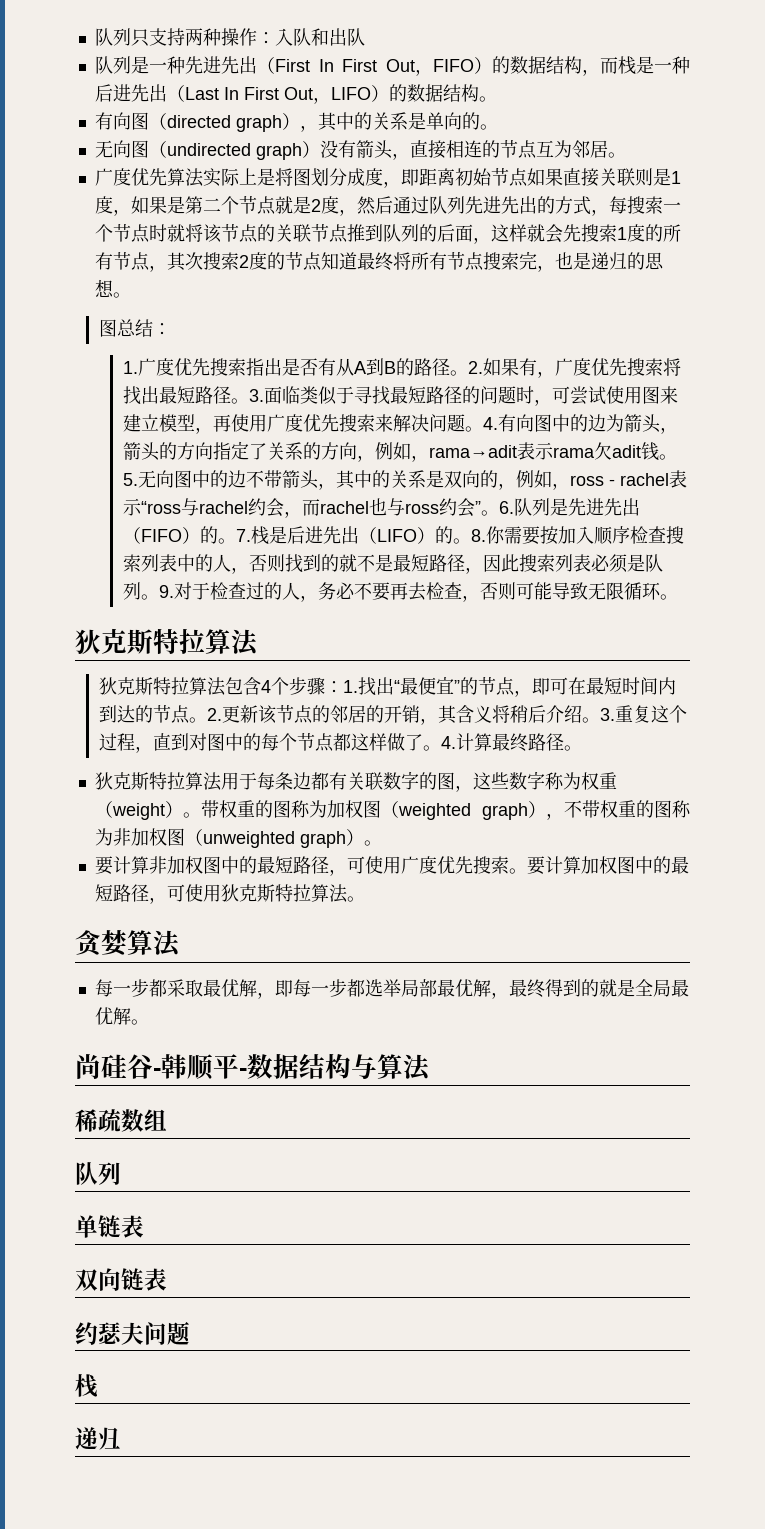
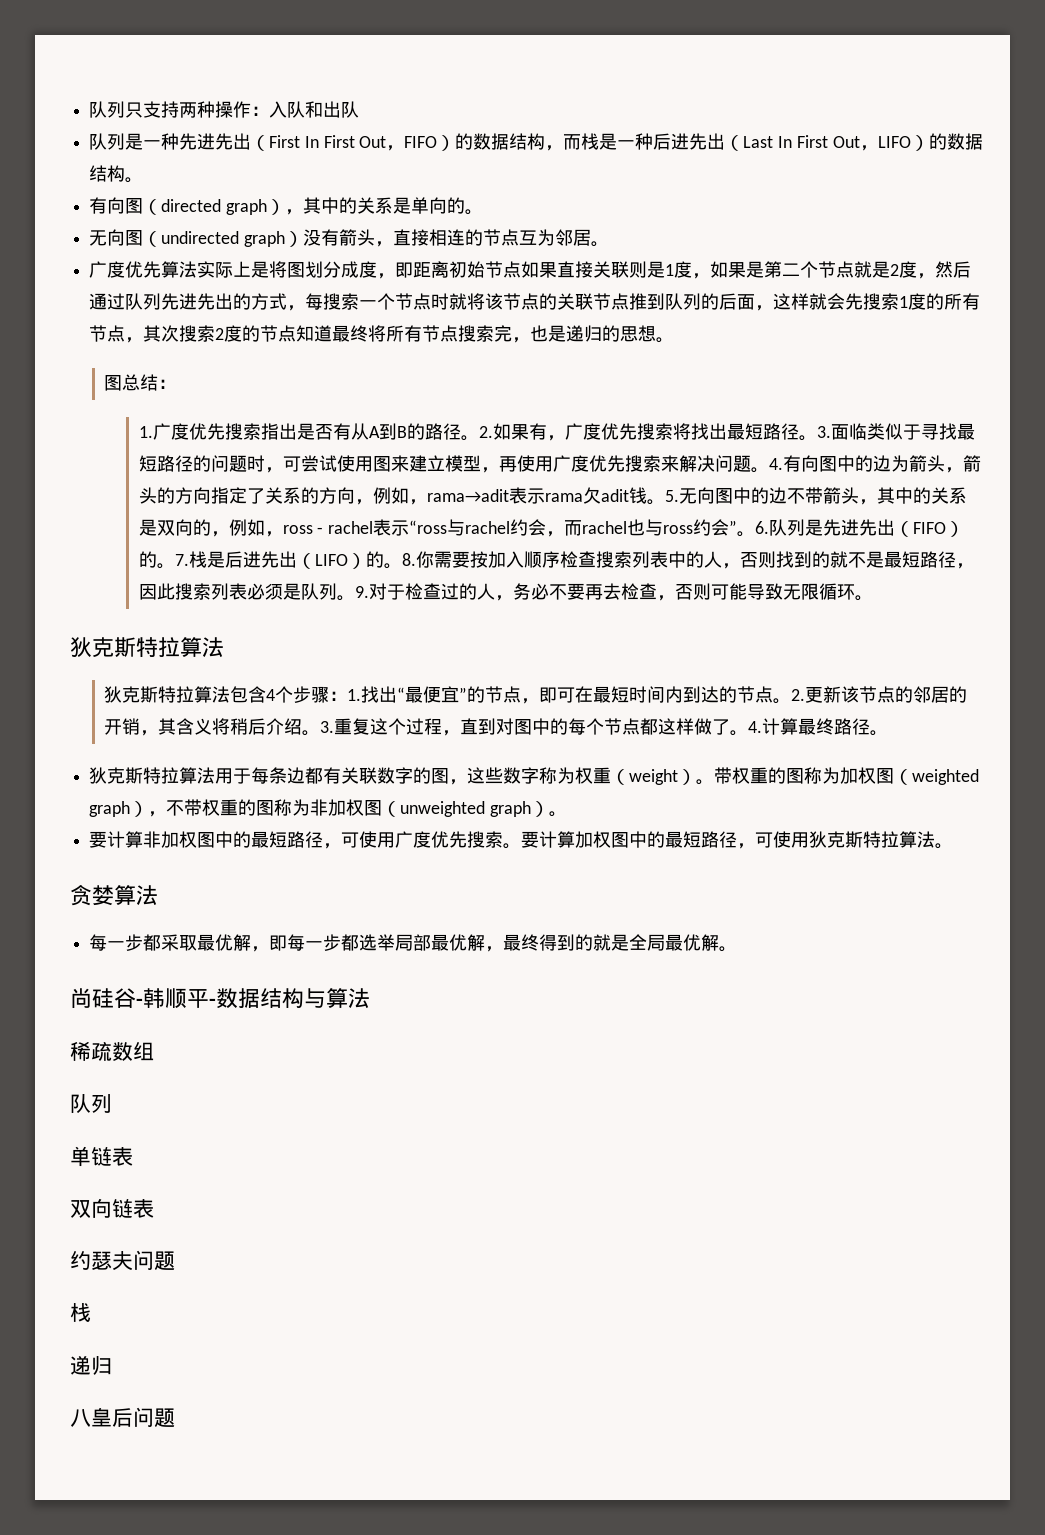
+ 八皇后问题

